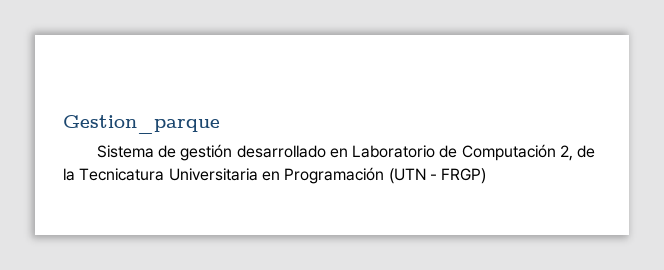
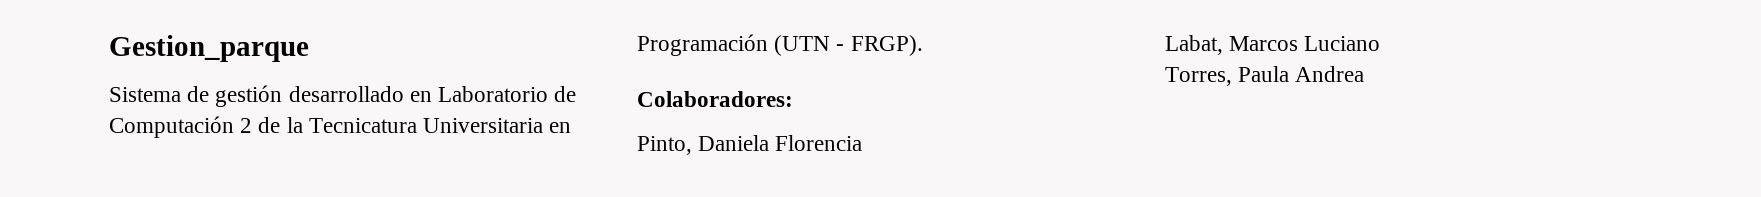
- Sistema de gestión desarrollado en Laboratorio de Computación 2, de la Tecnicatura Universitaria en Programación (UTN - FRGP)
+ Sistema de gestión desarrollado en Laboratorio de Computación 2 de la Tecnicatura Universitaria en Programación (UTN - FRGP).
+ Colaboradores:
+ Pinto, Daniela Florencia
+ Labat, Marcos Luciano
+ Torres, Paula Andrea

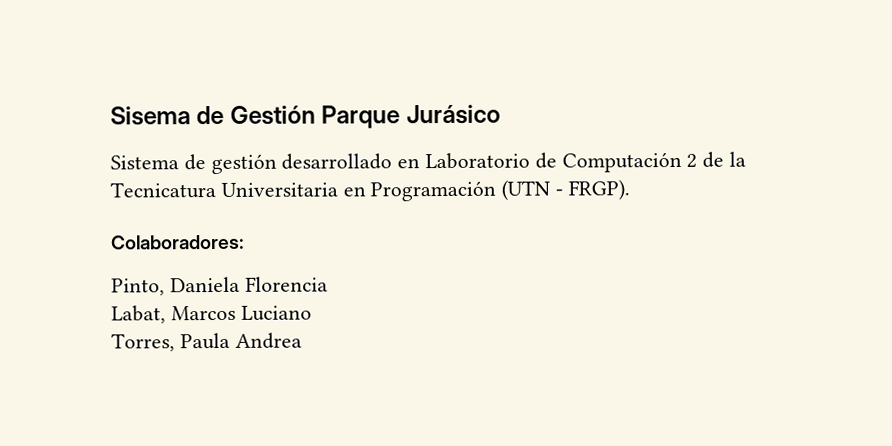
- Gestion_parque
+ Sisema de Gestión Parque Jurásico

